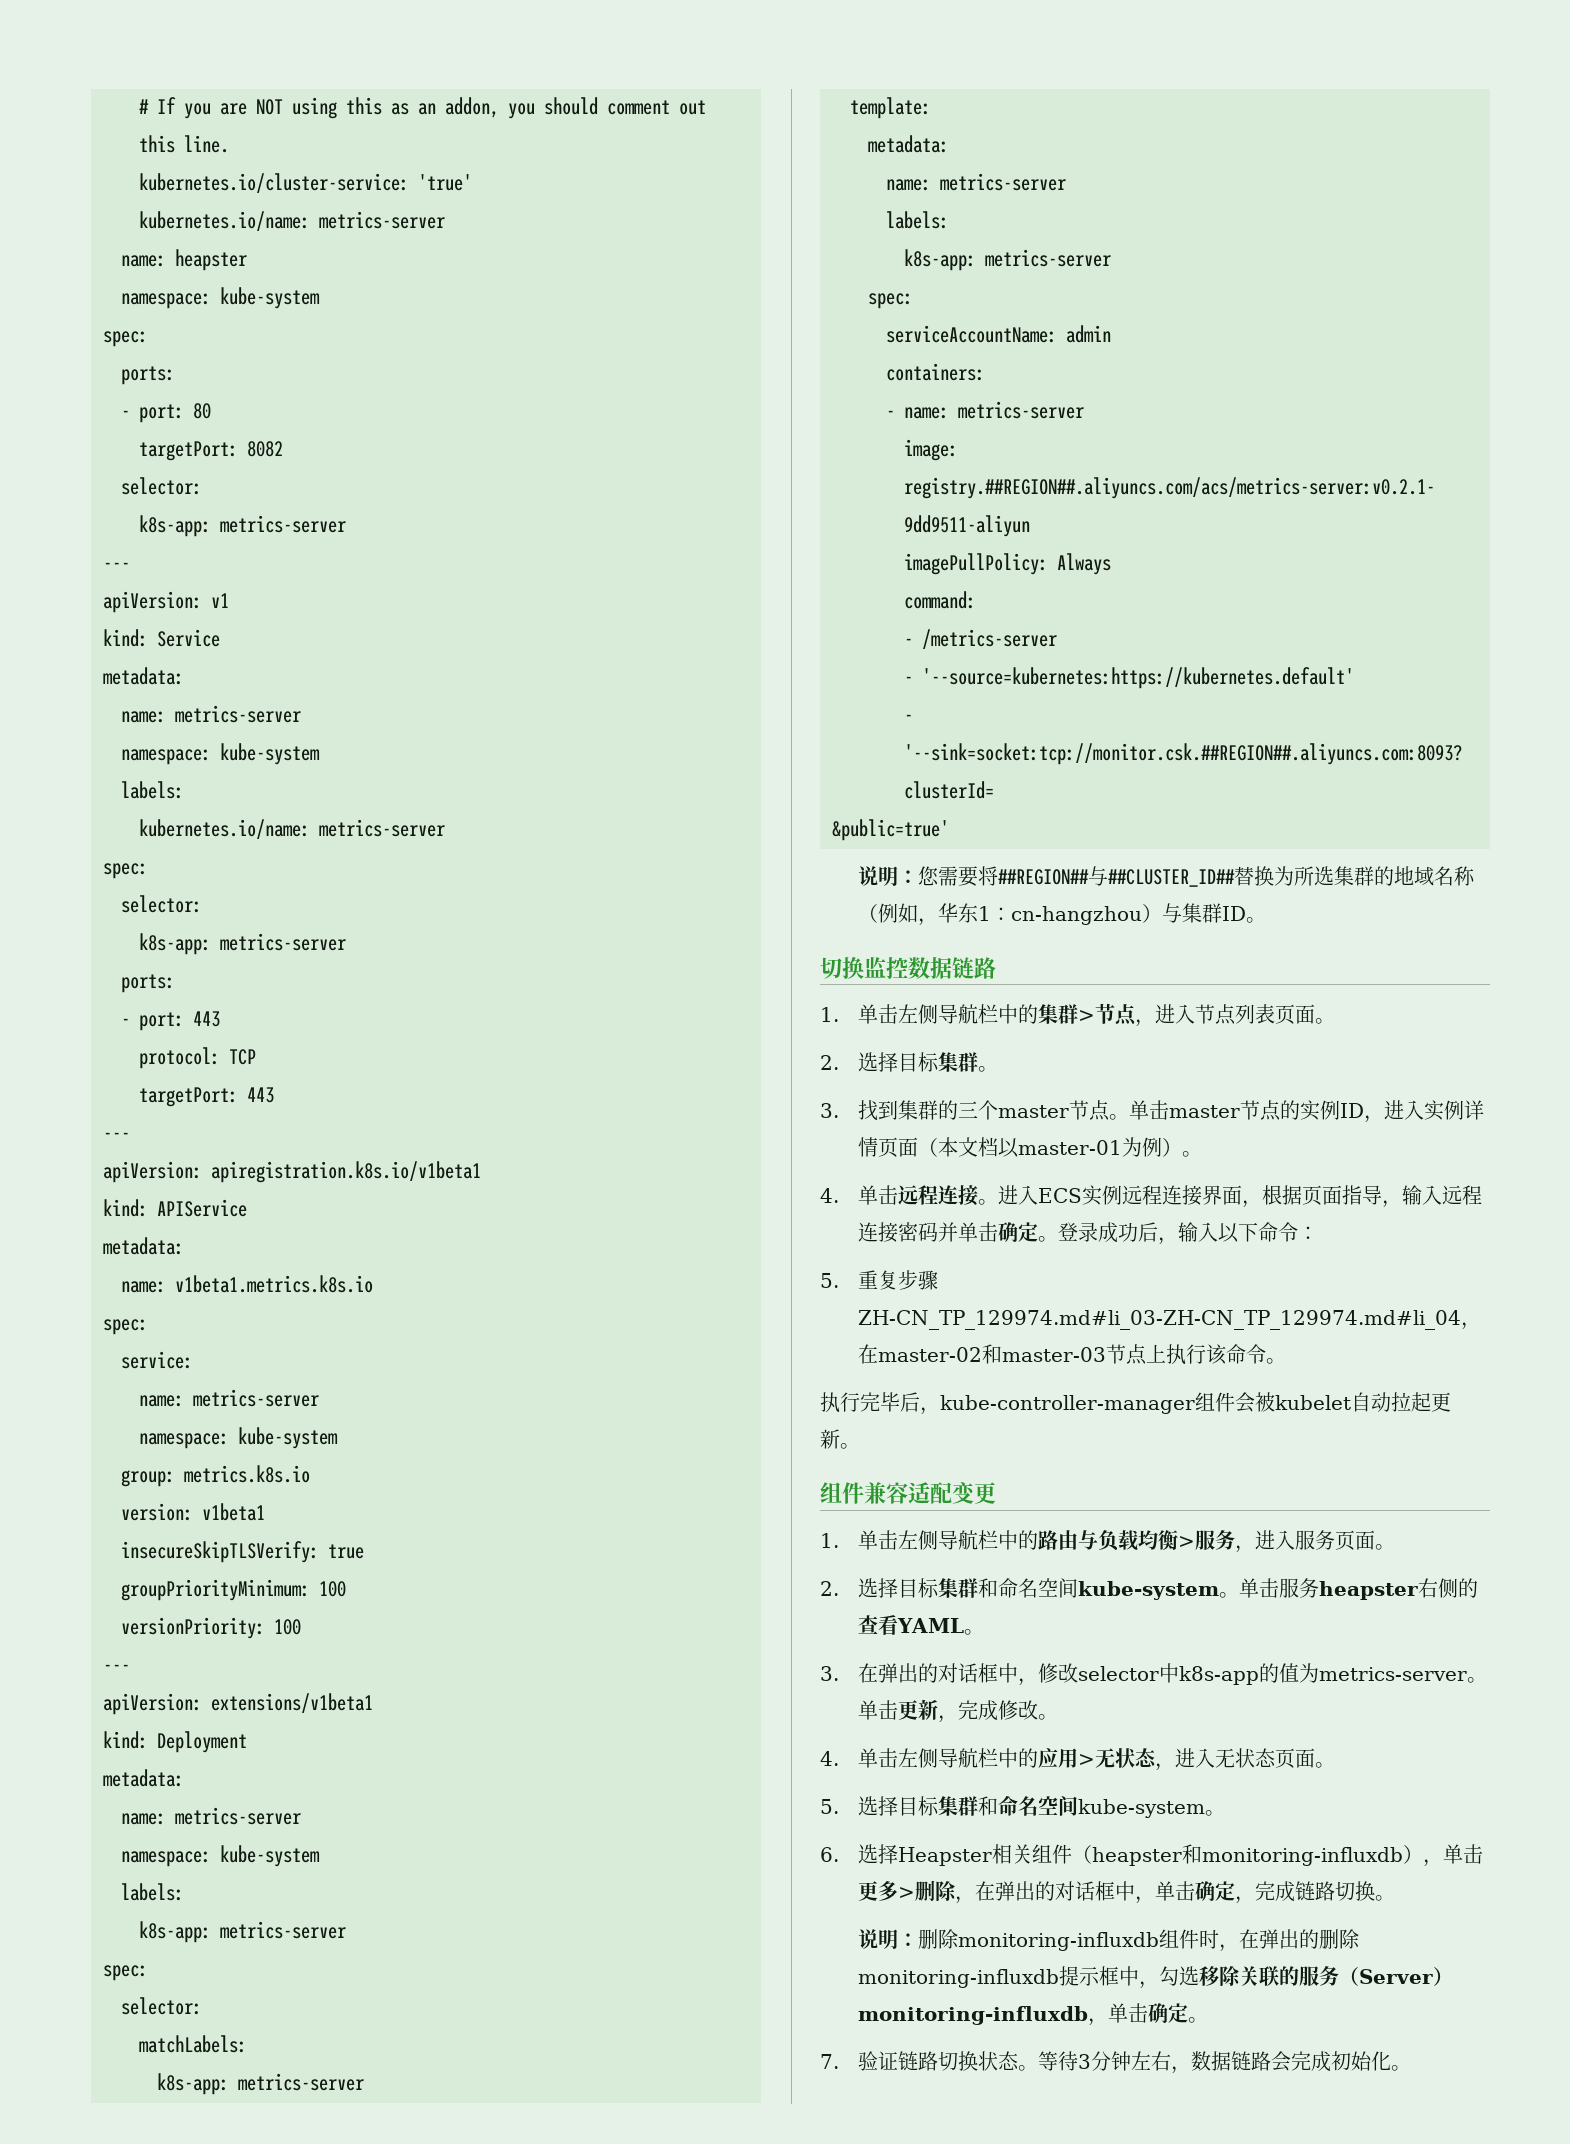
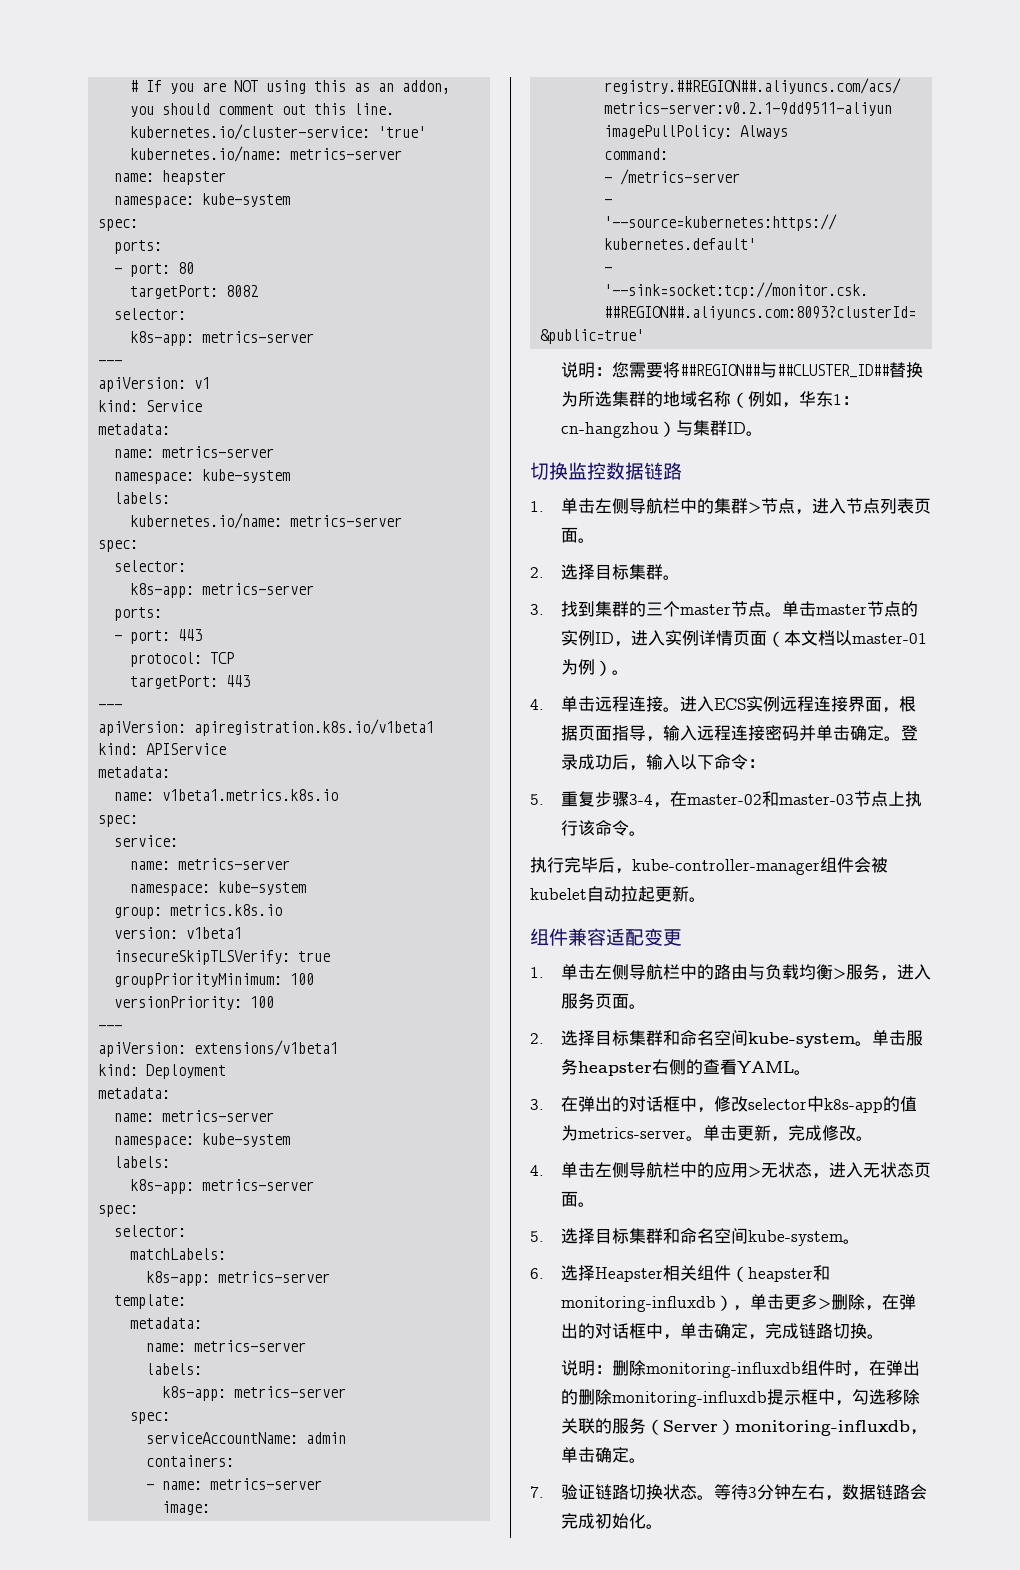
- 5.重复步骤ZH-CN_TP_129974.md#li_03-ZH-CN_TP_129974.md#li_04，在master-02和master-03节点上执行该命令。
+ 5.重复步骤3-4，在master-02和master-03节点上执行该命令。

